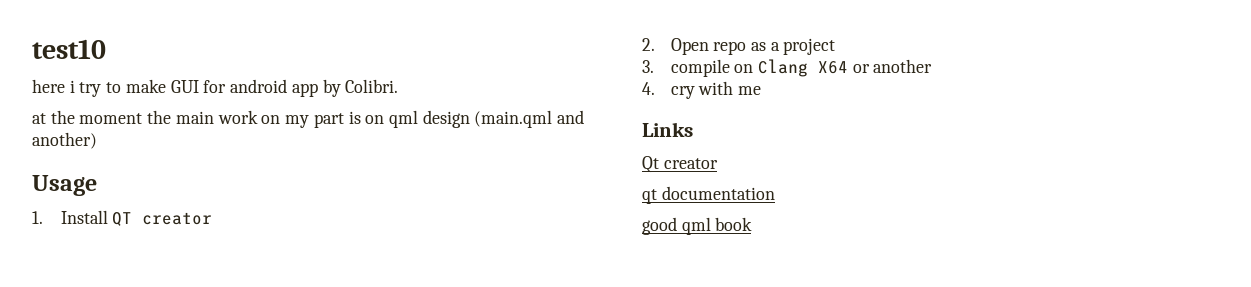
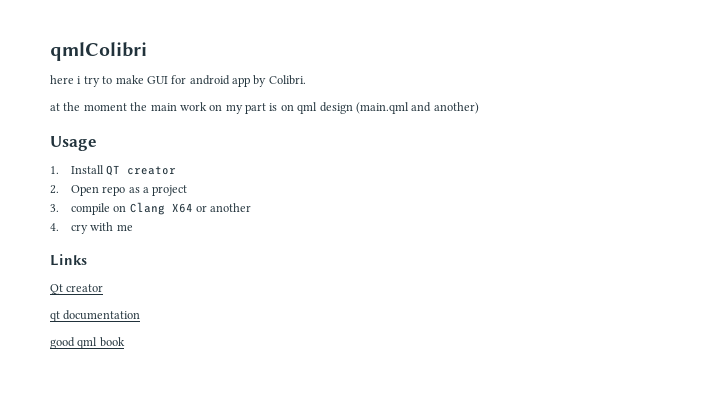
- test10
+ qmlColibri

